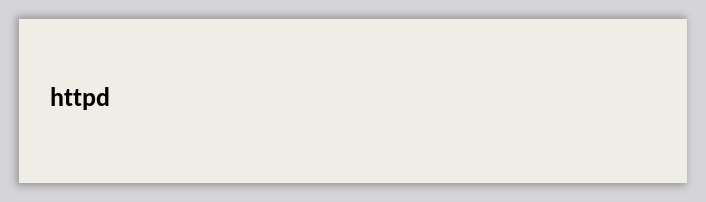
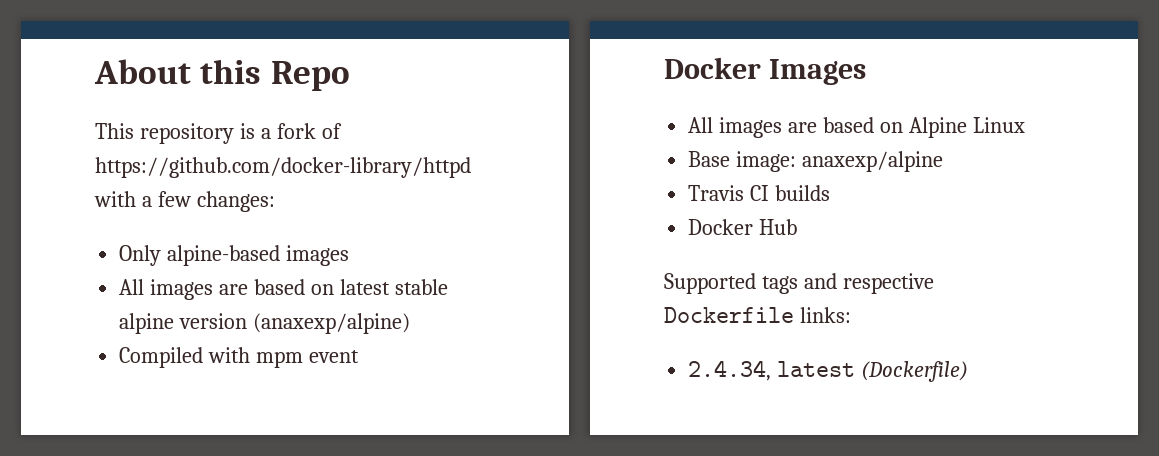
- httpd
+ About this Repo
+ This repository is a fork of https://github.com/docker-library/httpd with a few changes:
+ Only alpine-based images
+ All images are based on latest stable alpine version (anaxexp/alpine)
+ Compiled with mpm event
+ Docker Images
+ All images are based on Alpine Linux
+ Base image: anaxexp/alpine
+ Travis CI builds
+ Docker Hub
+ Supported tags and respective Dockerfile links:
+ 2.4.34, latest (Dockerfile)

